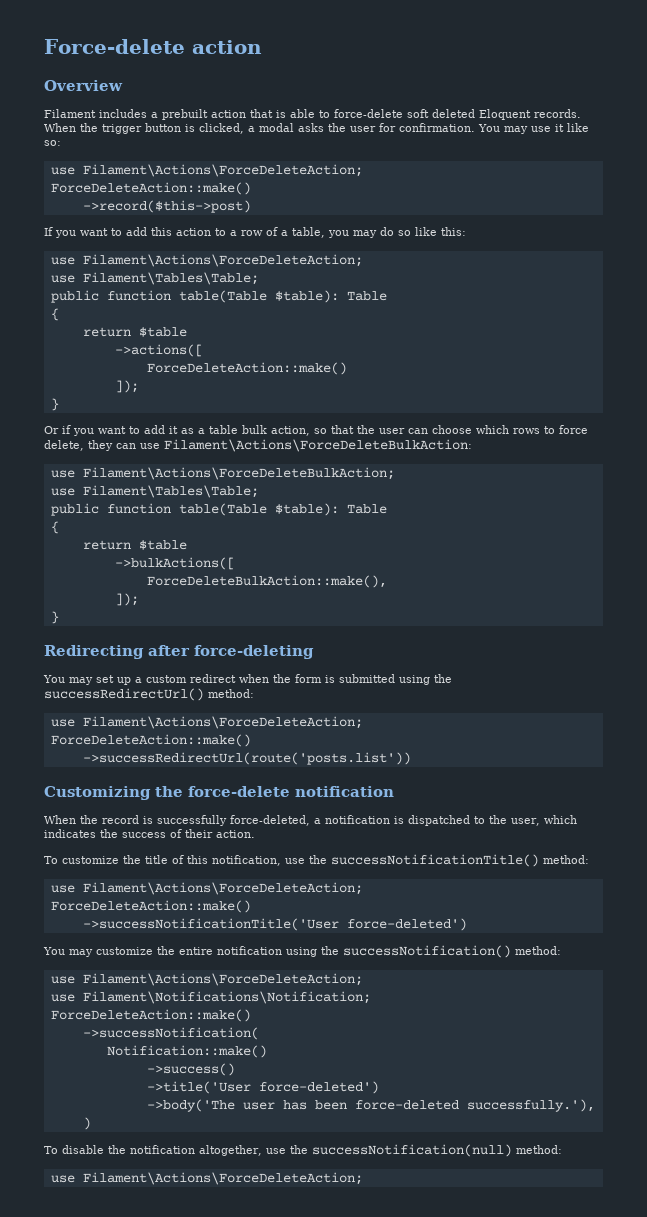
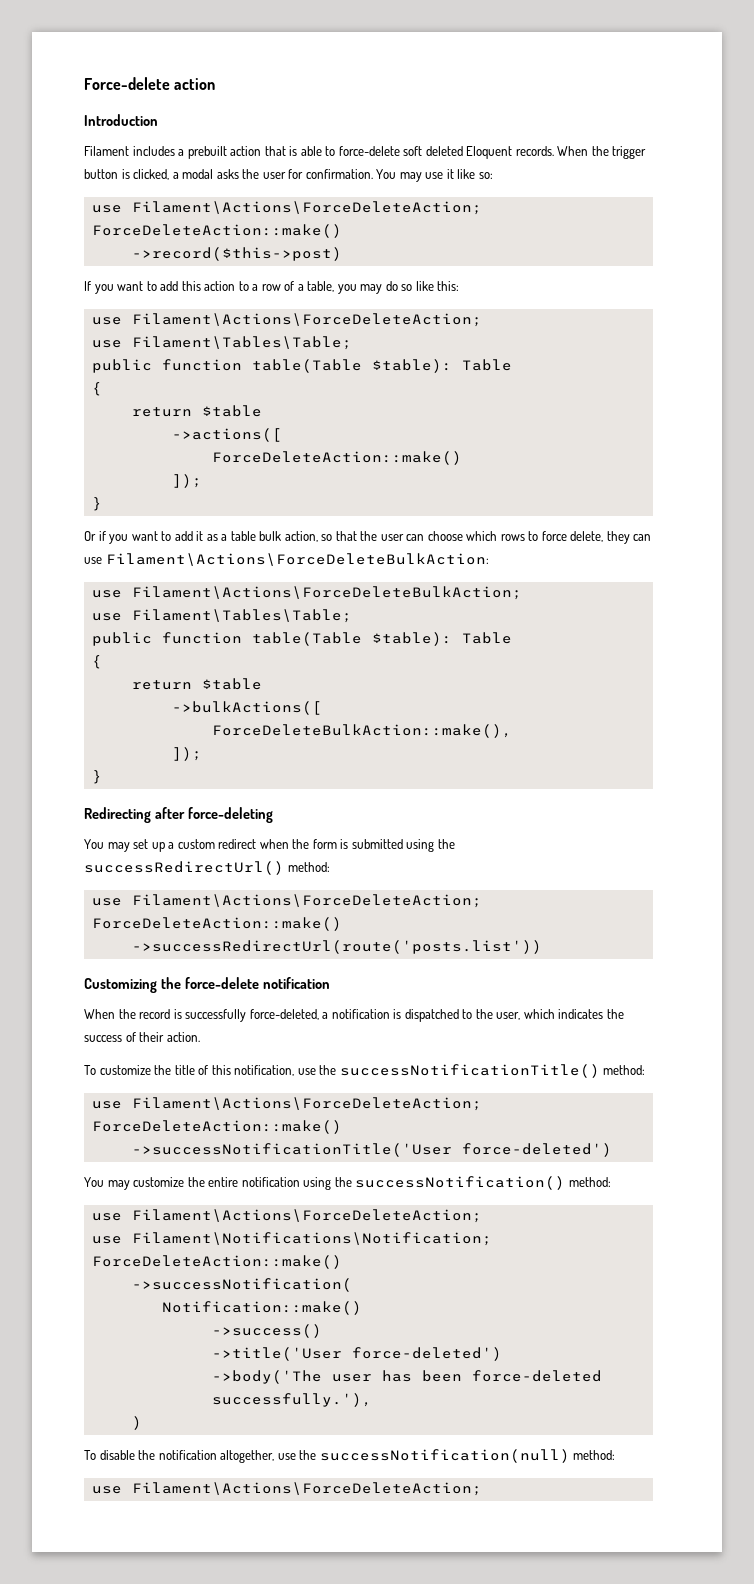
- Overview
+ Introduction

